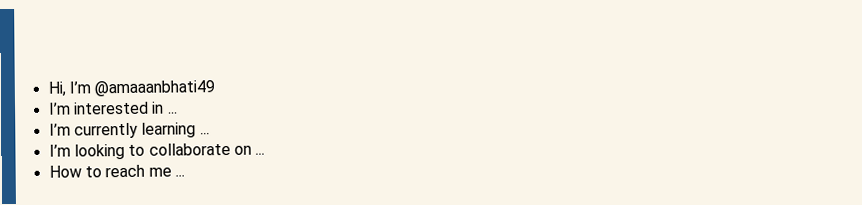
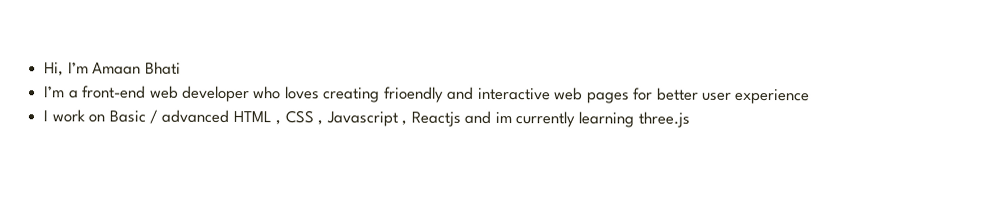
- Hi, I’m @amaaanbhati49
- I’m interested in ...
- I’m currently learning ...
- I’m looking to collaborate on ...
- How to reach me ...
+ Hi, I’m Amaan Bhati
+ I’m a front-end web developer who loves creating frioendly and interactive web pages for better user experience
+ I work on Basic / advanced HTML , CSS , Javascript , Reactjs and im currently learning three.js

